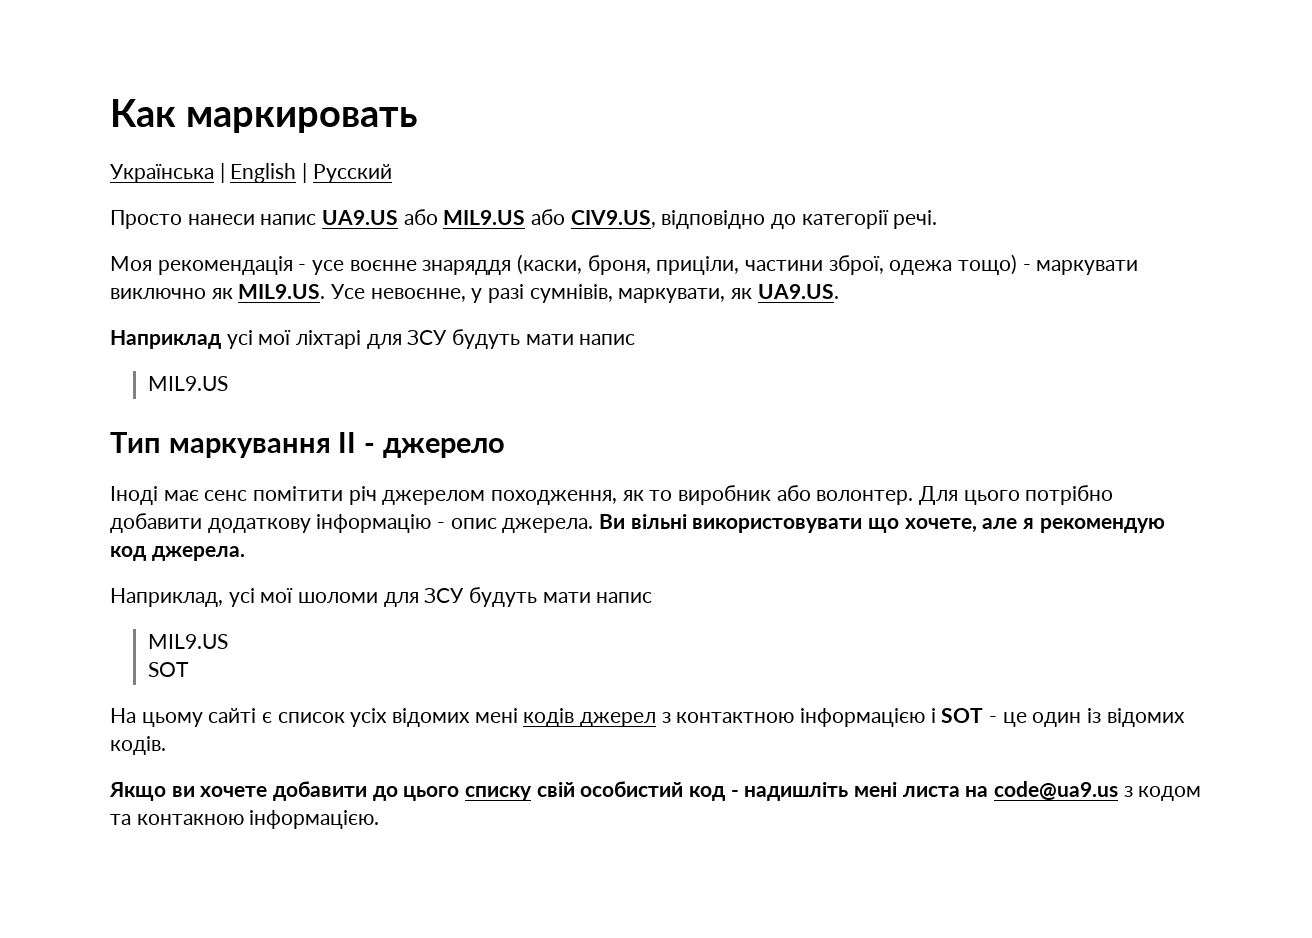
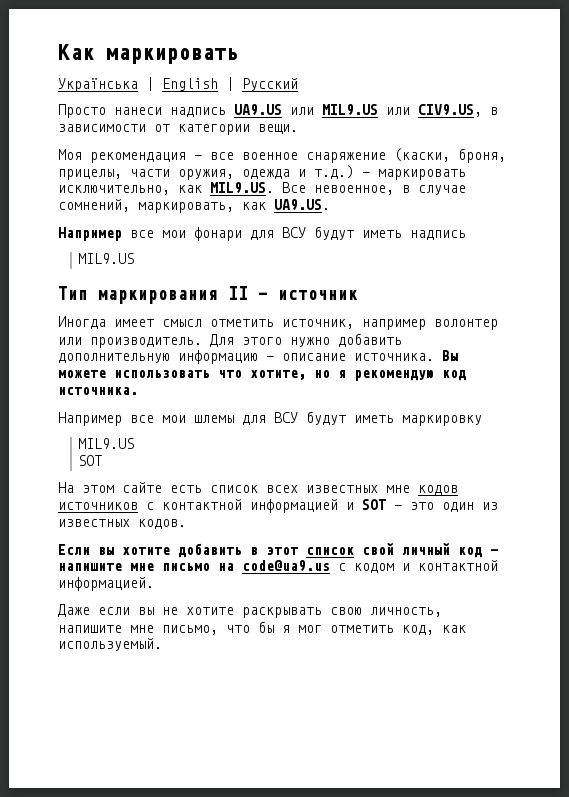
- Просто нанеси напис UA9.US або MIL9.US або CIV9.US, відповідно до категорії речі.
- Моя рекомендація - усе воєнне знаряддя (каски, броня, приціли, частини зброї, одежа тощо) - маркувати виключно як MIL9.US. Усе невоєнне, у разі сумнівів, маркувати, як UA9.US.
- Наприклад усі мої ліхтарі для ЗСУ будуть мати напис
+ Просто нанеси надпись UA9.US или MIL9.US или CIV9.US, в зависимости от категории вещи.
+ Моя рекомендация - все военное снаряжение (каски, броня, прицелы, части оружия, одежда и т.д.) - маркировать исключительно, как MIL9.US. Все невоенное, в случае сомнений, маркировать, как UA9.US.
+ Например все мои фонари для ВСУ будут иметь надпись
- Тип маркування II - джерело
- Іноді має сенс помітити річ джерелом походження, як то виробник або волонтер. Для цього потрібно добавити додаткову інформацію - опис джерела. Ви вільні використовувати що хочете, але я рекомендую код джерела.
- Наприклад, усі мої шоломи для ЗСУ будуть мати напис
+ Тип маркирования II - источник
+ Иногда имеет смысл отметить источник, например волонтер или производитель. Для этого нужно добавить дополнительную информацию - описание источника. Вы можете использовать что хотите, но я рекомендую код источника.
+ Например все мои шлемы для ВСУ будут иметь маркировку
  MIL9.US
  SOT
- На цьому сайті є список усіх відомих мені кодів джерел з контактною інформацією і SOT - це один із відомих кодів.
- Якщо ви хочете добавити до цього списку свій особистий код - надишліть мені листа на code@ua9.us з кодом та контакною інформацією.
+ На этом сайте есть список всех известных мне кодов источников с контактной информацией и SOT - это один из известных кодов.
+ Если вы хотите добавить в этот список свой личный код - напишите мне письмо на code@ua9.us с кодом и контактной информацией.
+ Даже если вы не хотите раскрывать свою личность, напишите мне письмо, что бы я мог отметить код, как используемый.

